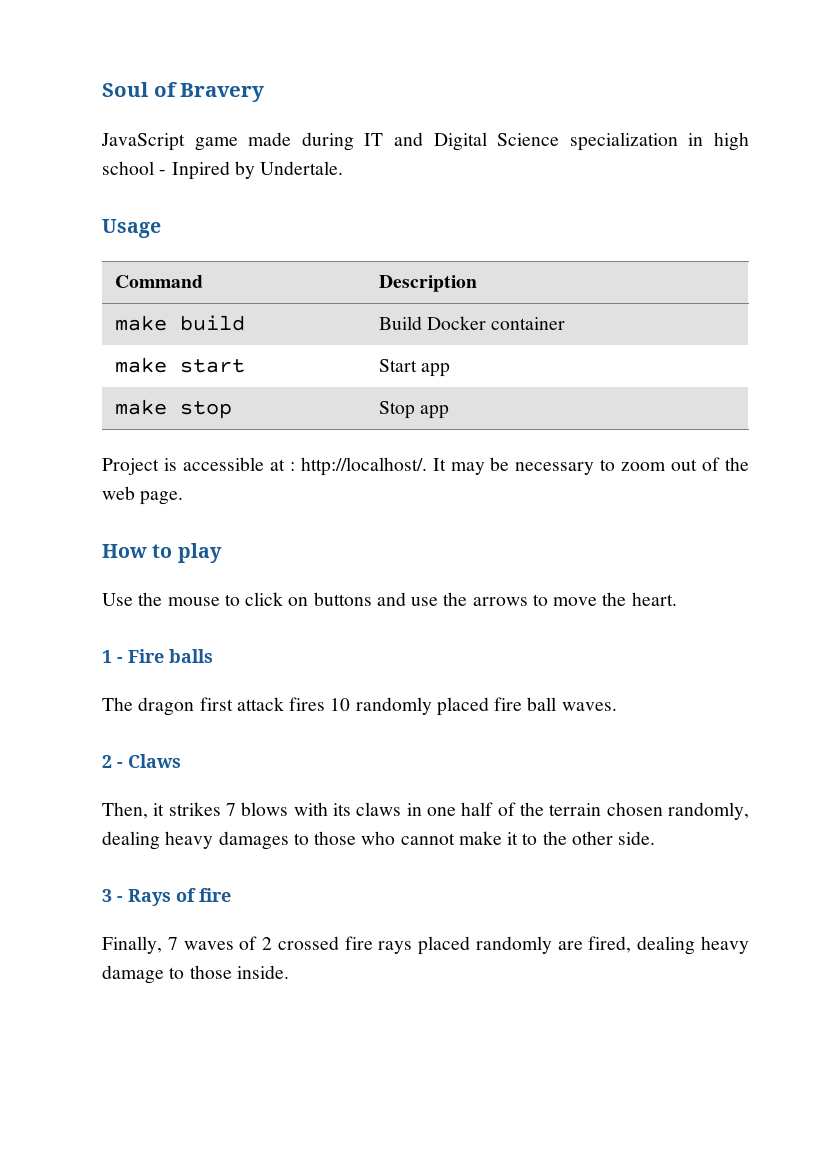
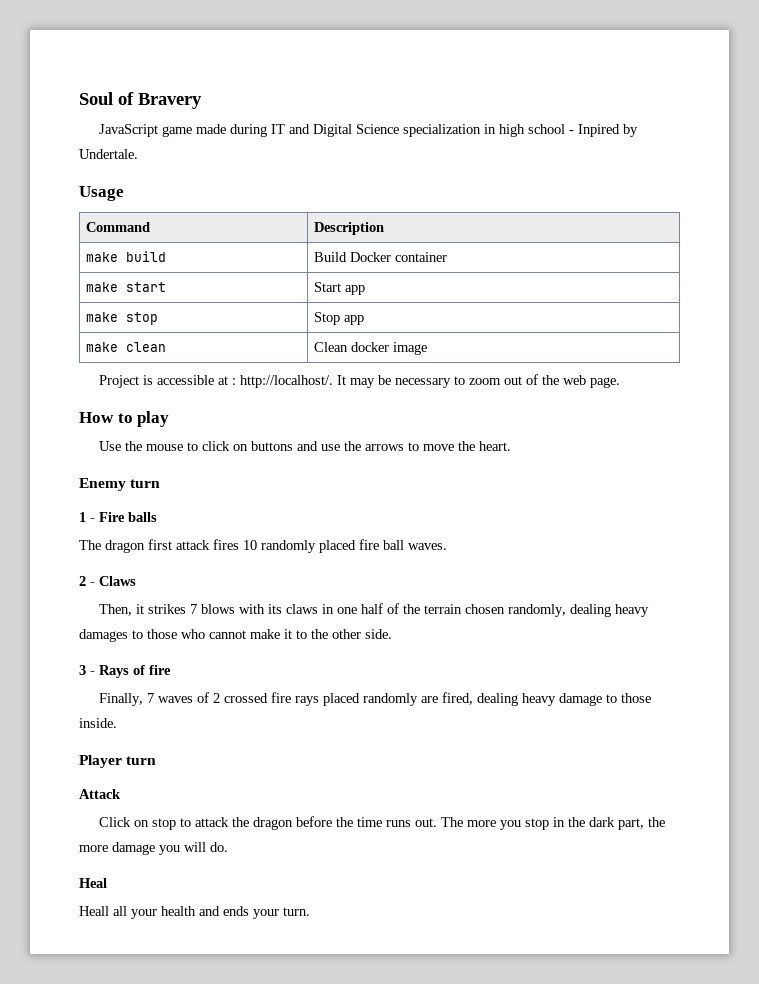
+ make clean | Clean docker image
+ Enemy turn
+ Player turn
+ Attack
+ Click on stop to attack the dragon before the time runs out. The more you stop in the dark part, the more damage you will do.
+ Heal
+ Heall all your health and ends your turn.

